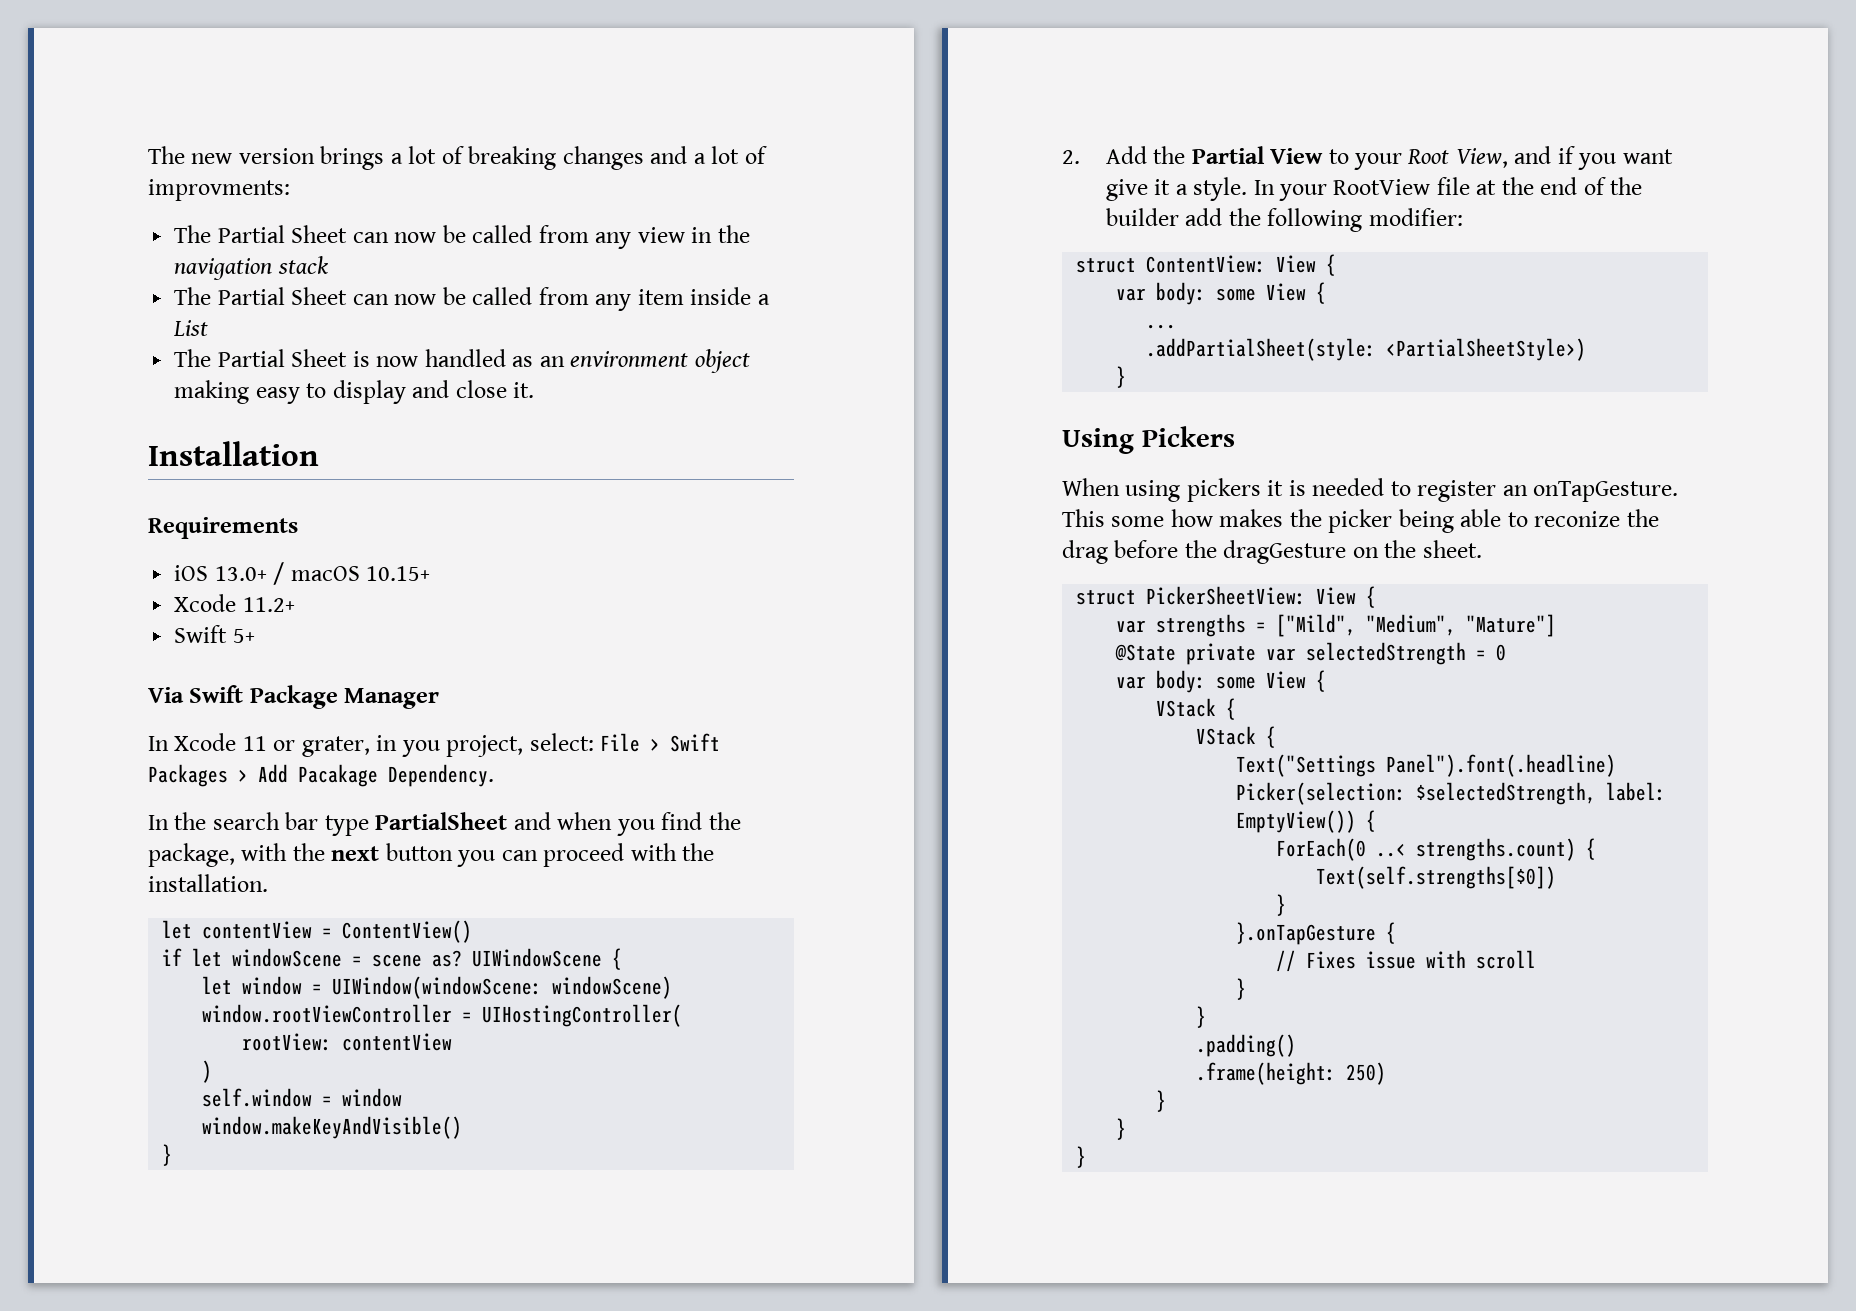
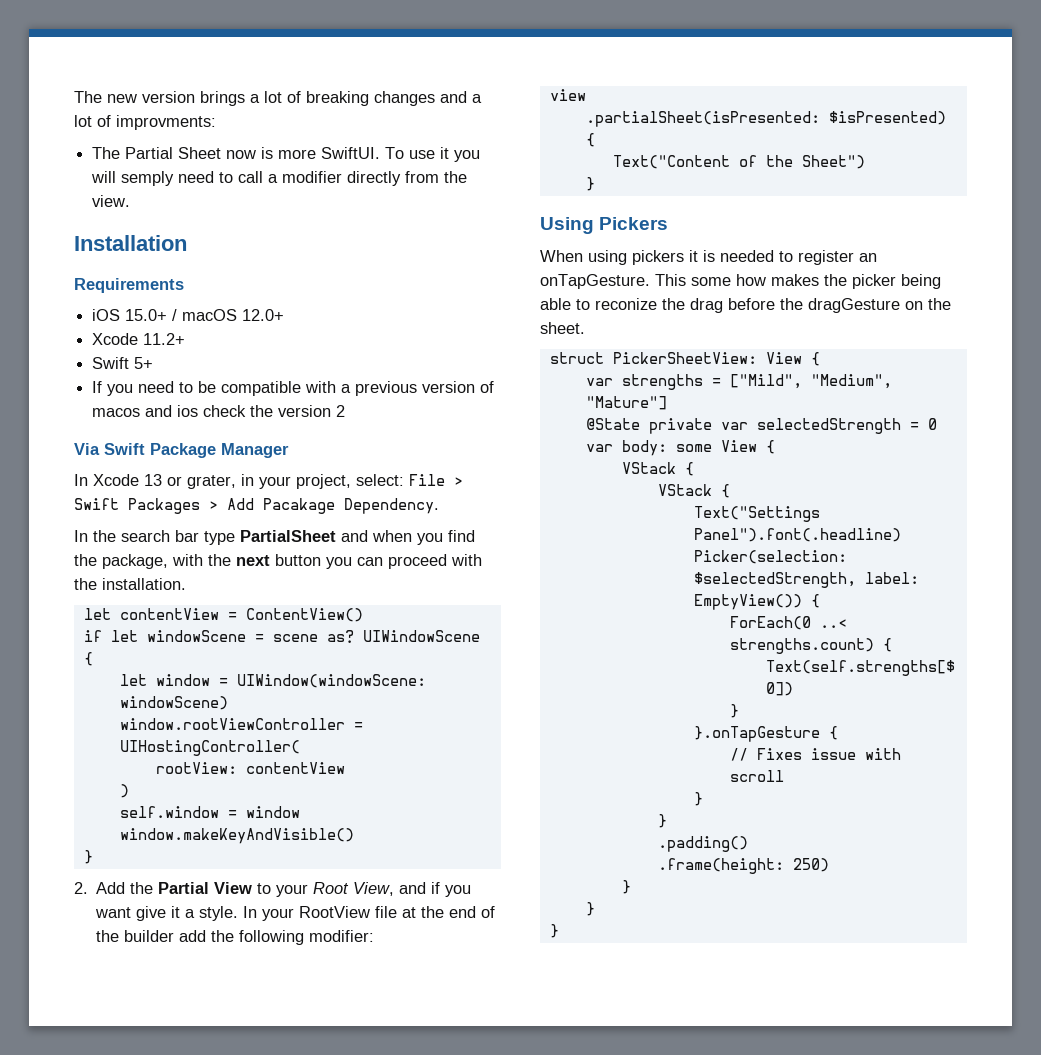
- The Partial Sheet can now be called from any view in the navigation stack
- The Partial Sheet can now be called from any item inside a List
- The Partial Sheet is now handled as an environment object making easy to display and close it.
+ The Partial Sheet now is more SwiftUI. To use it you will semply need to call a modifier directly from the view.
- iOS 13.0+ / macOS 10.15+
+ iOS 15.0+ / macOS 12.0+
+ If you need to be compatible with a previous version of macos and ios check the version 2
- In Xcode 11 or grater, in you project, select: File > Swift Packages > Add Pacakage Dependency.
+ In Xcode 13 or grater, in your project, select: File > Swift Packages > Add Pacakage Dependency.
- struct ContentView: View {
- var body: some View {
- ...
- .addPartialSheet(style: <PartialSheetStyle>)
+ view
+ .partialSheet(isPresented: $isPresented) {
+ Text("Content of the Sheet")

